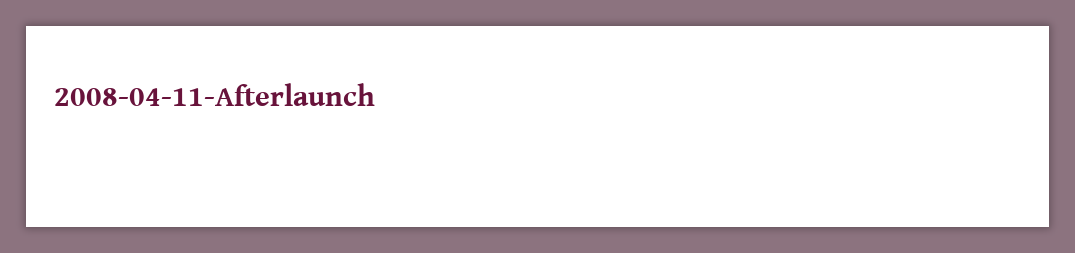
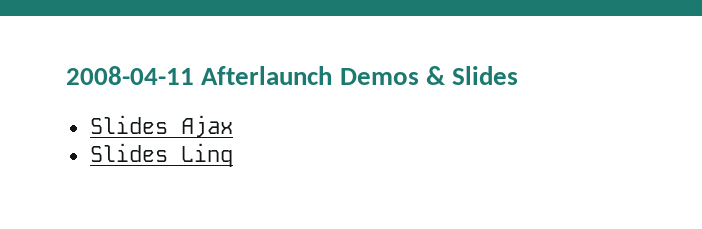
- 2008-04-11-Afterlaunch
+ 2008-04-11 Afterlaunch Demos & Slides
+ Slides Ajax
+ Slides Linq

